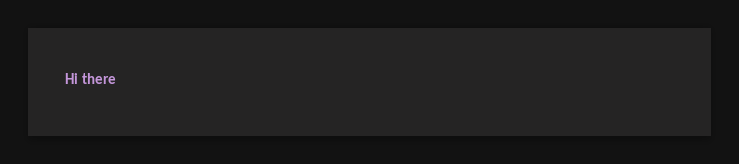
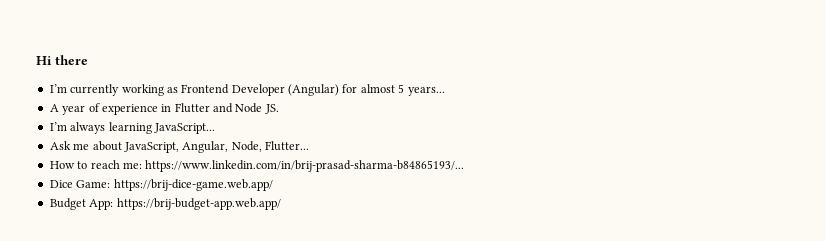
+ I’m currently working as Frontend Developer (Angular) for almost 5 years...
+ A year of experience in Flutter and Node JS.
+ I’m always learning JavaScript...
+ Ask me about JavaScript, Angular, Node, Flutter...
+ How to reach me: https://www.linkedin.com/in/brij-prasad-sharma-b84865193/...
+ Dice Game: https://brij-dice-game.web.app/
+ Budget App: https://brij-budget-app.web.app/

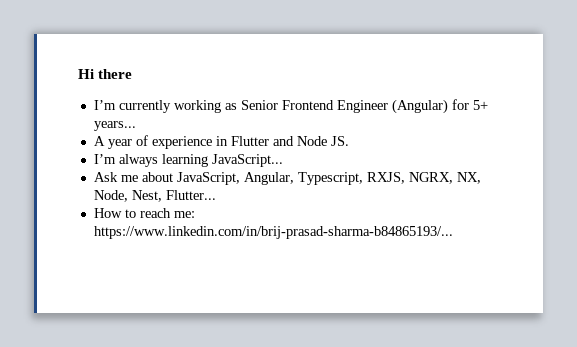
- I’m currently working as Frontend Developer (Angular) for almost 5 years...
+ I’m currently working as Senior Frontend Engineer (Angular) for 5+ years...
- Ask me about JavaScript, Angular, Node, Flutter...
+ Ask me about JavaScript, Angular, Typescript, RXJS, NGRX, NX, Node, Nest, Flutter...
- Dice Game: https://brij-dice-game.web.app/
- Budget App: https://brij-budget-app.web.app/

